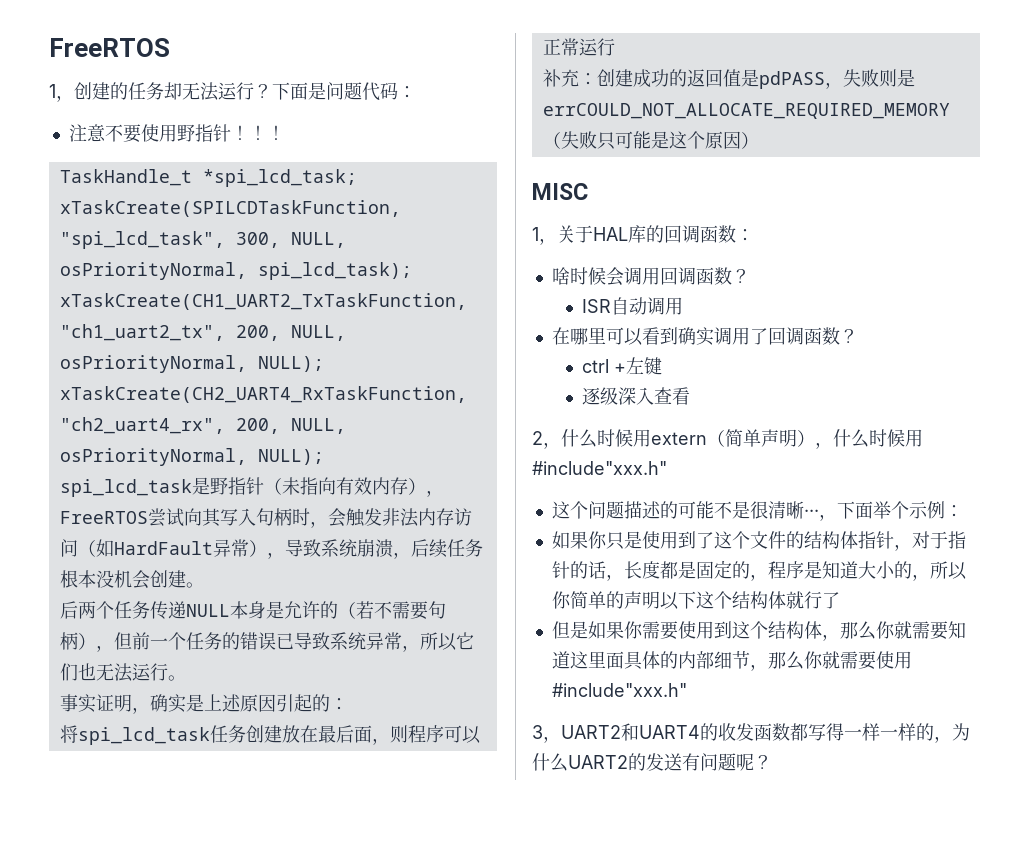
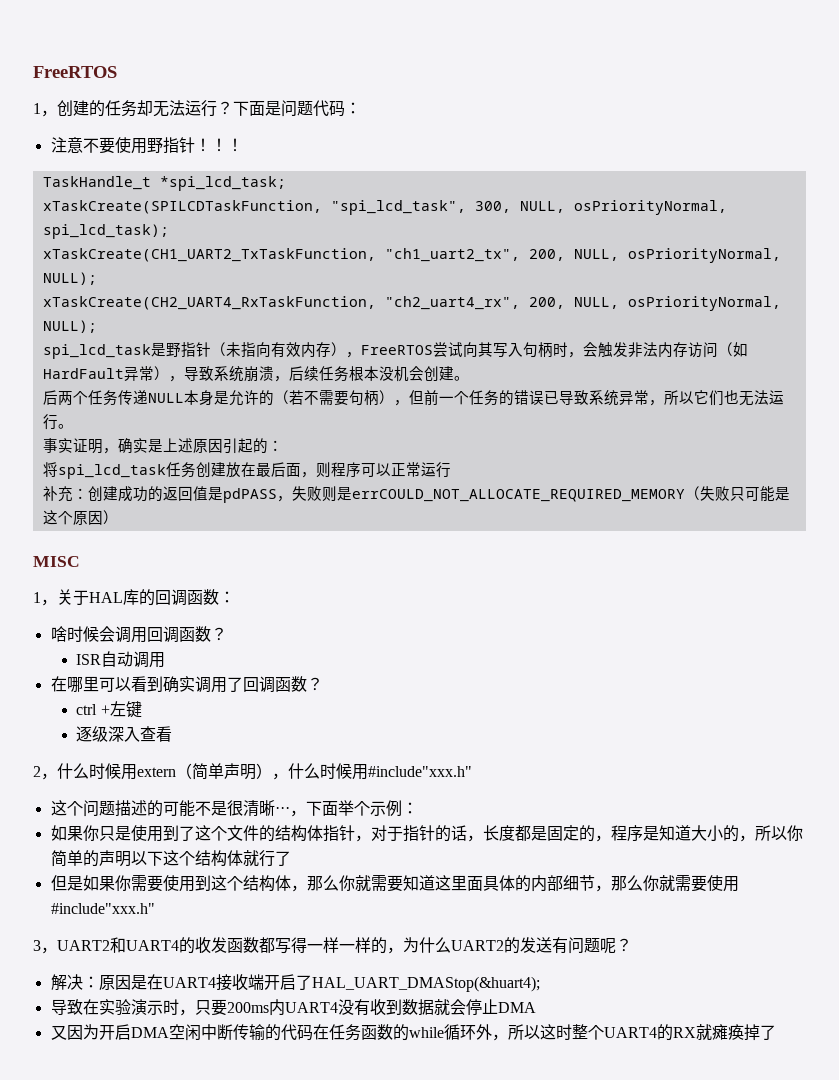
+ 解决：原因是在UART4接收端开启了HAL_UART_DMAStop(&huart4);
+ 导致在实验演示时，只要200ms内UART4没有收到数据就会停止DMA
+ 又因为开启DMA空闲中断传输的代码在任务函数的while循环外，所以这时整个UART4的RX就瘫痪掉了

